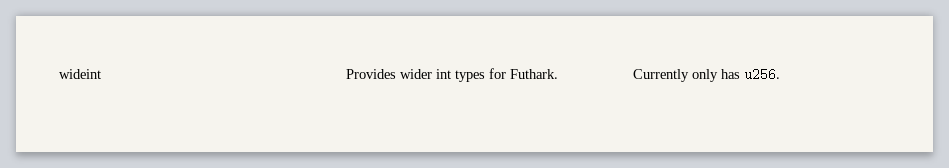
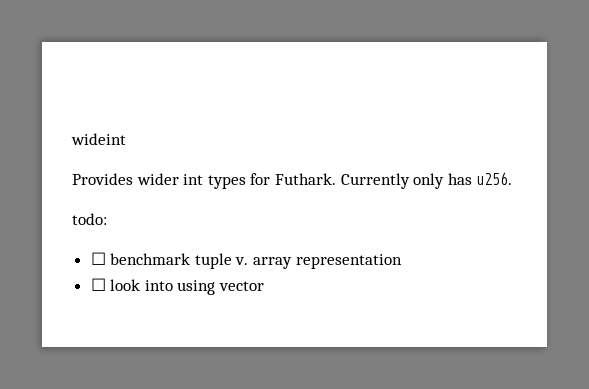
+ todo:
+ ☐ benchmark tuple v. array representation
+ ☐ look into using vector

